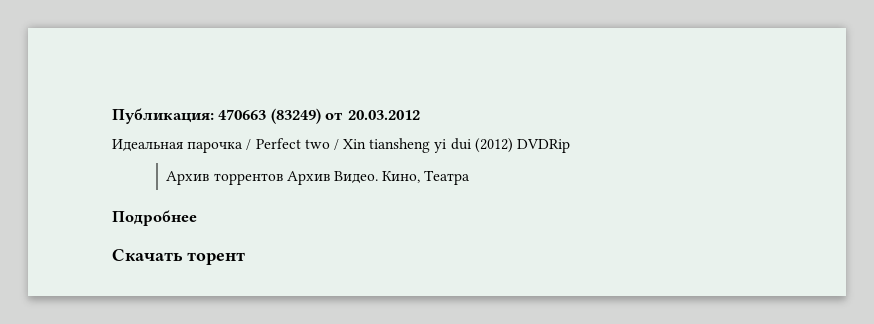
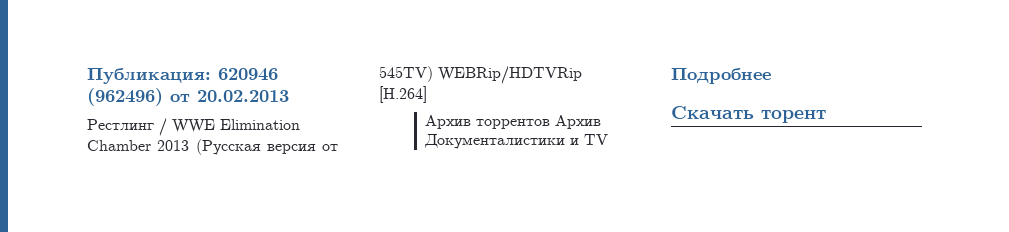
- Публикация: 470663 (83249) от 20.03.2012
- Идеальная парочка / Perfect two / Xin tiansheng yi dui (2012) DVDRip
+ Публикация: 620946 (962496) от 20.02.2013
+ Рестлинг / WWE Elimination Chamber 2013 (Русская версия от 545TV) WEBRip/HDTVRip [H.264]
- Архив торрентов Архив Видео. Кино, Театра
+ Архив торрентов Архив Документалистики и TV

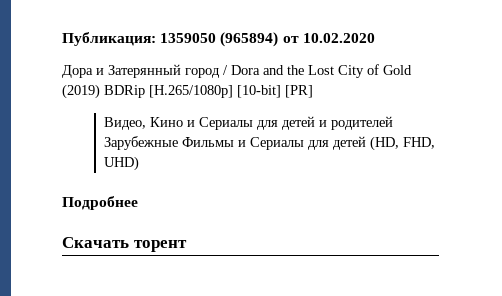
- Публикация: 620946 (962496) от 20.02.2013
- Рестлинг / WWE Elimination Chamber 2013 (Русская версия от 545TV) WEBRip/HDTVRip [H.264]
- Архив торрентов Архив Документалистики и TV
+ Публикация: 1359050 (965894) от 10.02.2020
+ Дора и Затерянный город / Dora and the Lost City of Gold (2019) BDRip [H.265/1080p] [10-bit] [PR]
+ Видео, Кино и Сериалы для детей и родителей Зарубежные Фильмы и Сериалы для детей (HD, FHD, UHD)

